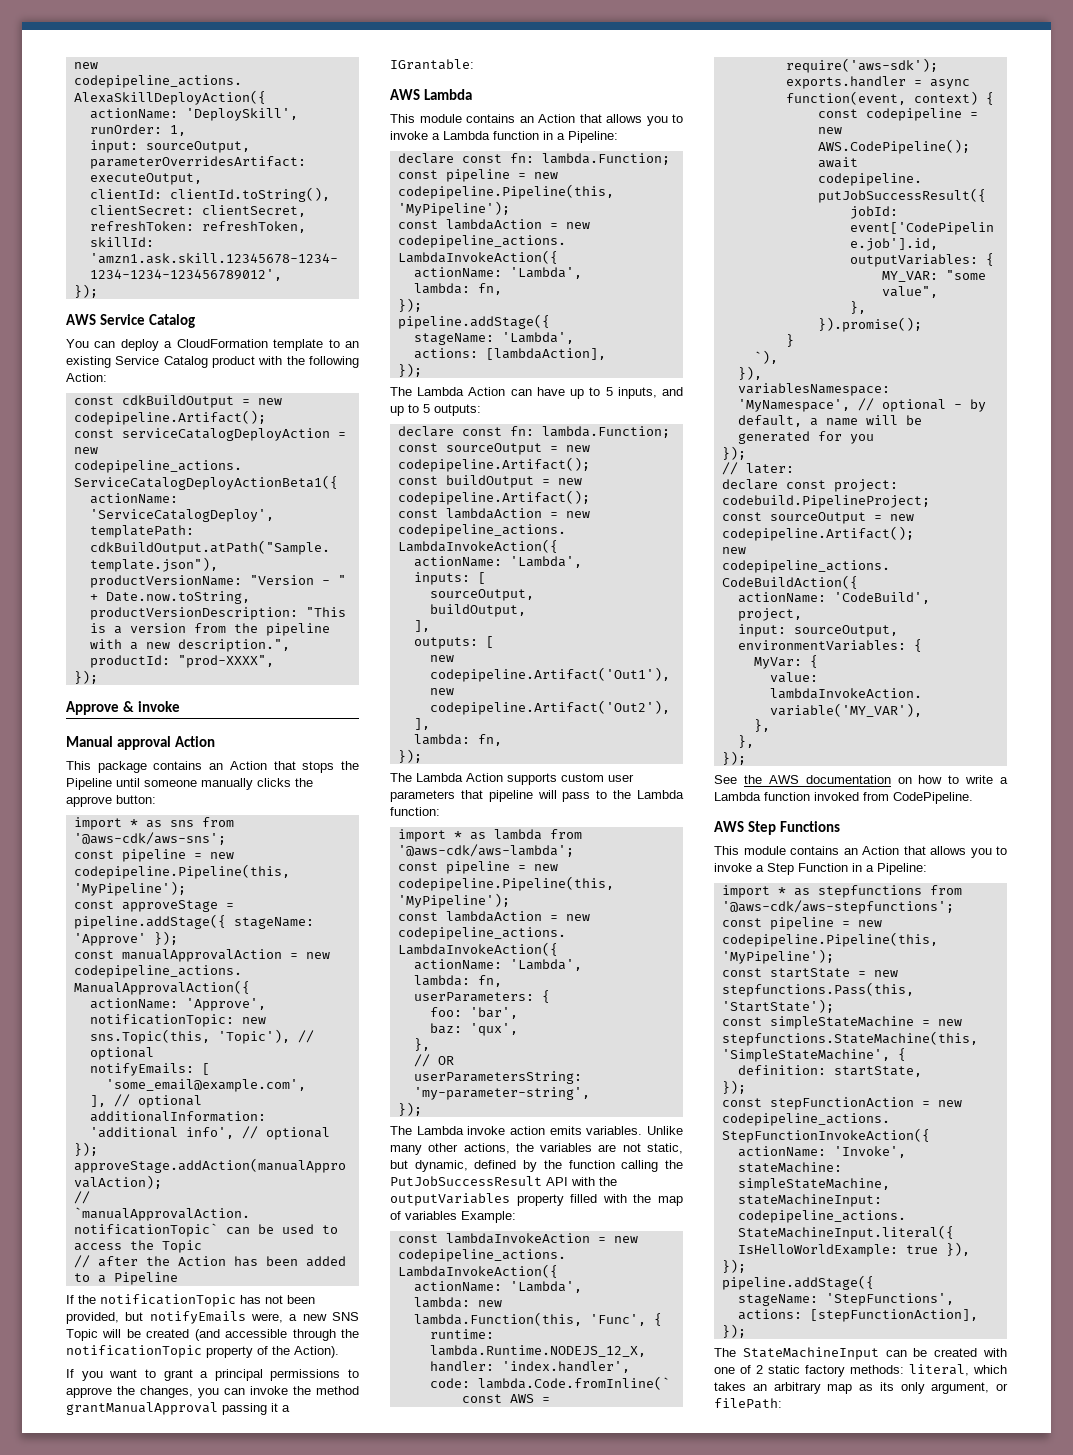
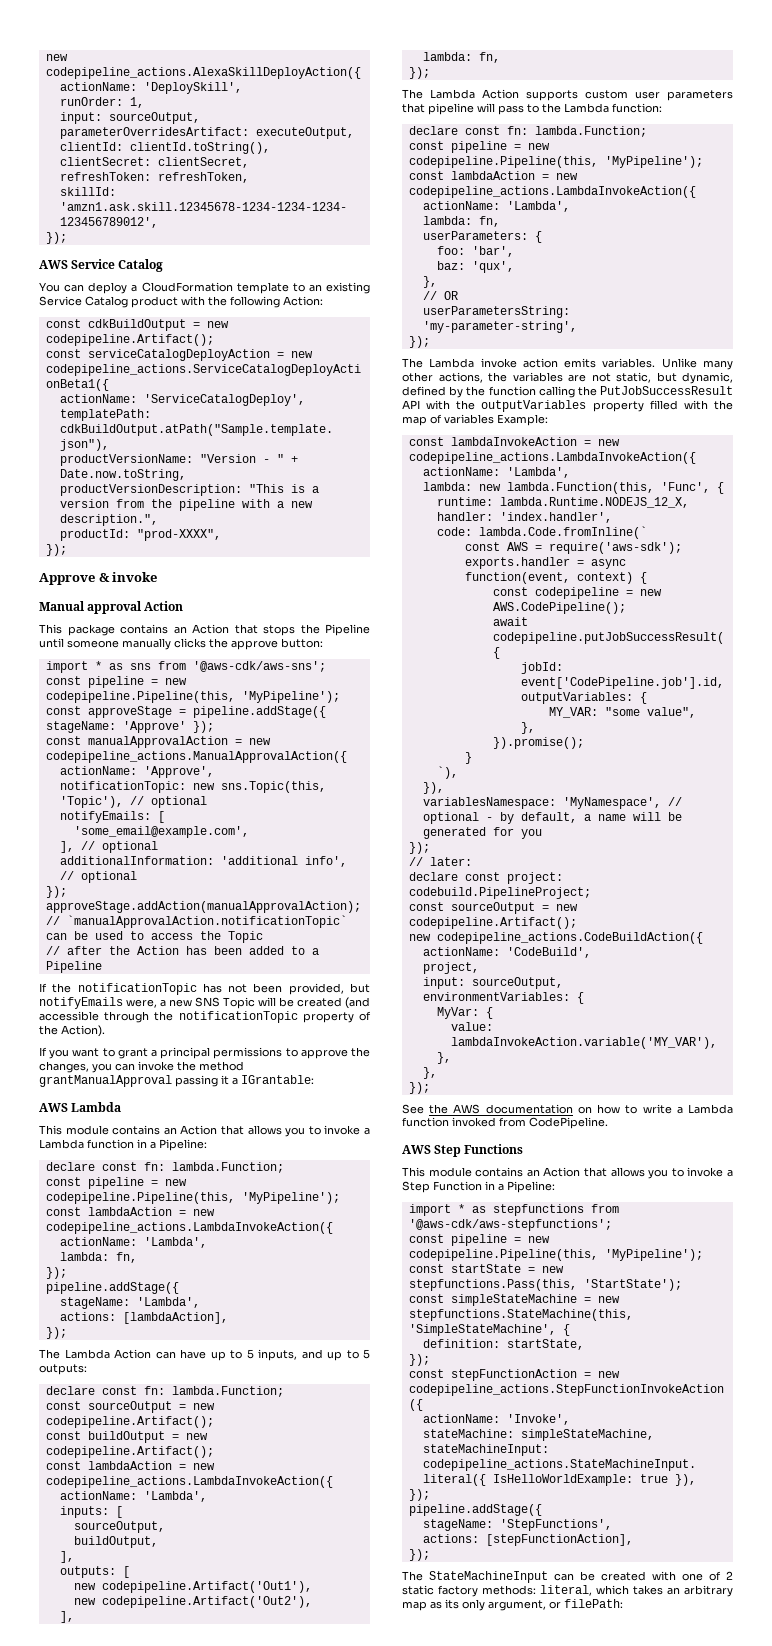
  The Lambda Action supports custom user parameters that pipeline will pass to the Lambda function:
- import * as lambda from '@aws-cdk/aws-lambda';
+ declare const fn: lambda.Function;

